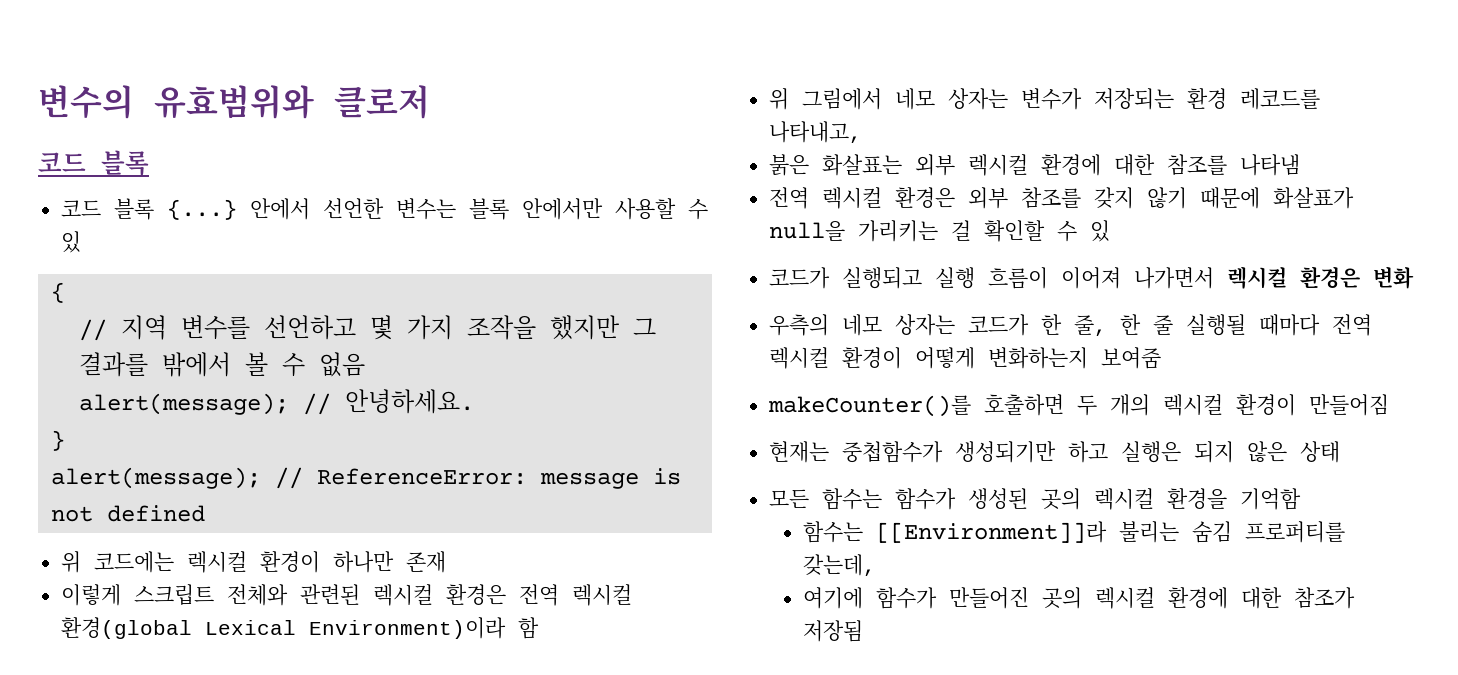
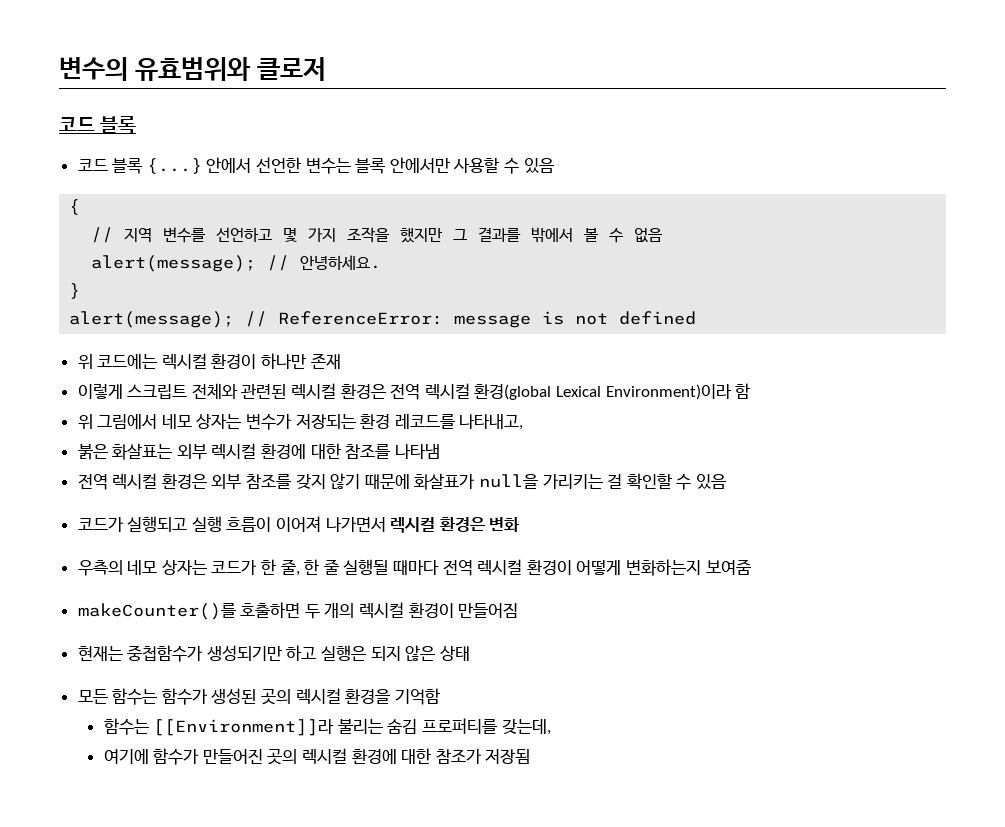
- 코드 블록 {...} 안에서 선언한 변수는 블록 안에서만 사용할 수 있
+ 코드 블록 {...} 안에서 선언한 변수는 블록 안에서만 사용할 수 있음
- 전역 렉시컬 환경은 외부 참조를 갖지 않기 때문에 화살표가 null을 가리키는 걸 확인할 수 있
+ 전역 렉시컬 환경은 외부 참조를 갖지 않기 때문에 화살표가 null을 가리키는 걸 확인할 수 있음

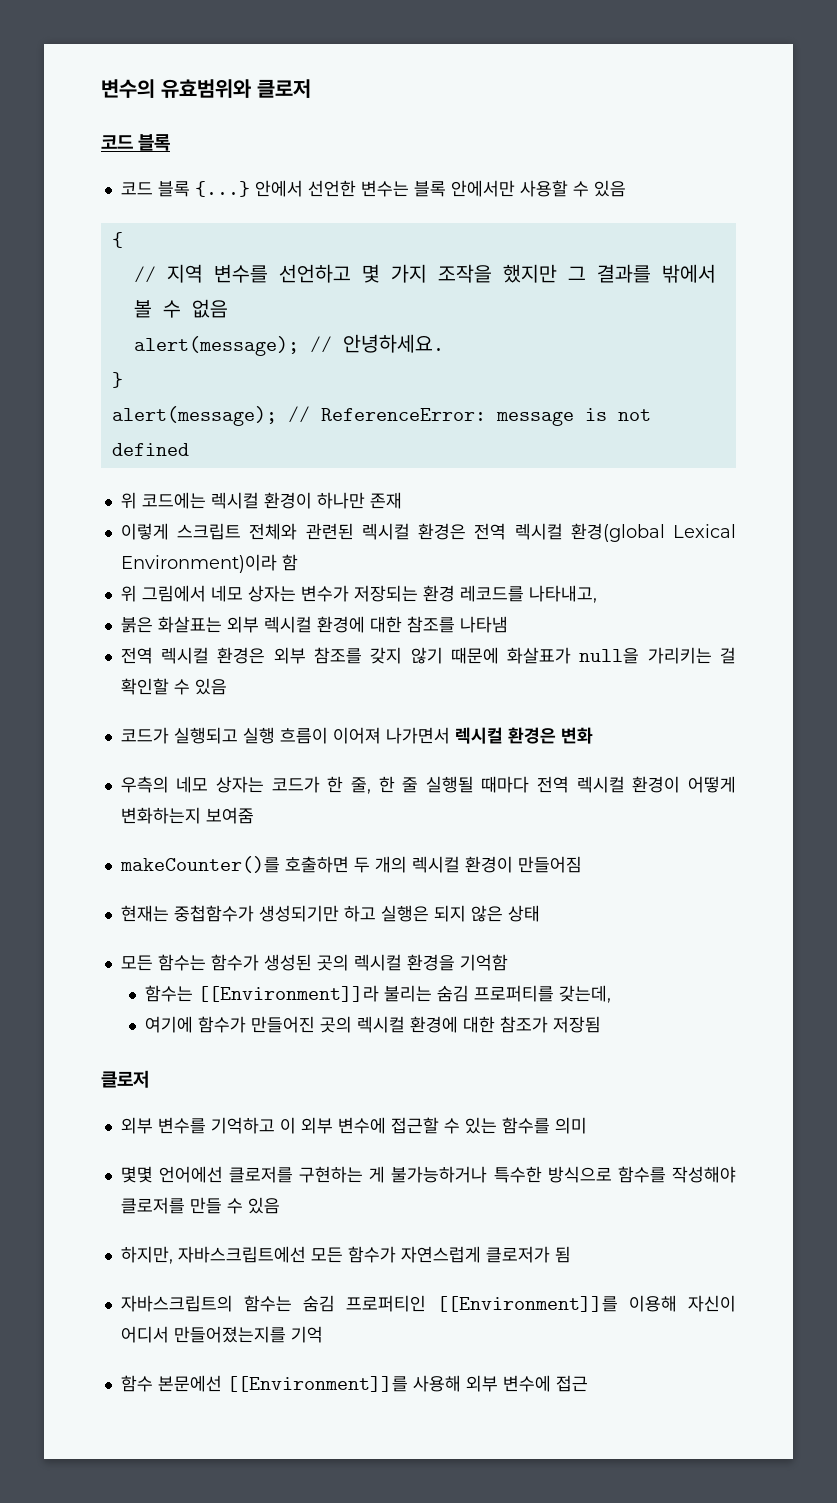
  여기에 함수가 만들어진 곳의 렉시컬 환경에 대한 참조가 저장됨
+ 클로저
+ 외부 변수를 기억하고 이 외부 변수에 접근할 수 있는 함수를 의미
+ 몇몇 언어에선 클로저를 구현하는 게 불가능하거나 특수한 방식으로 함수를 작성해야 클로저를 만들 수 있음
+ 하지만, 자바스크립트에선 모든 함수가 자연스럽게 클로저가 됨
+ 자바스크립트의 함수는 숨김 프로퍼티인 [[Environment]]를 이용해 자신이 어디서 만들어졌는지를 기억
+ 함수 본문에선 [[Environment]]를 사용해 외부 변수에 접근

